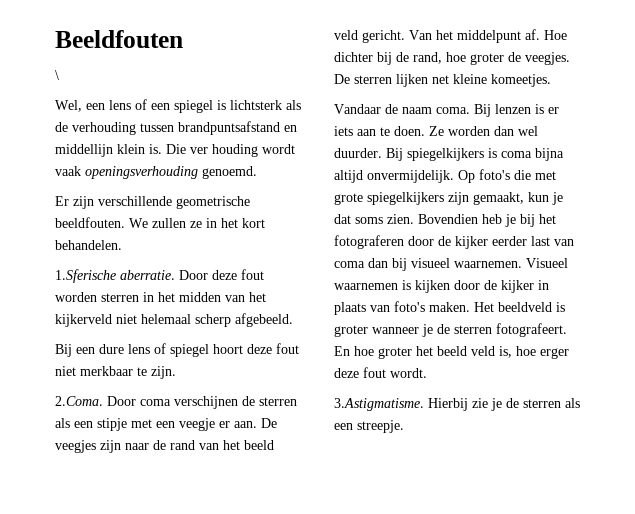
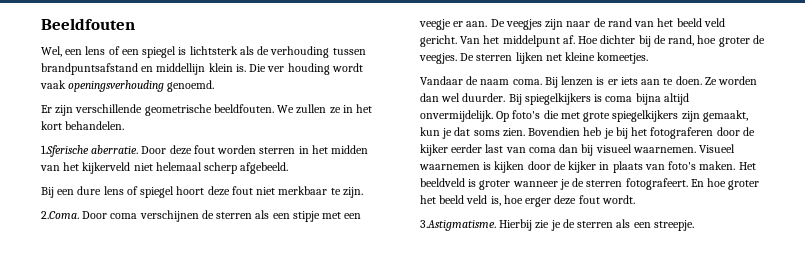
- \

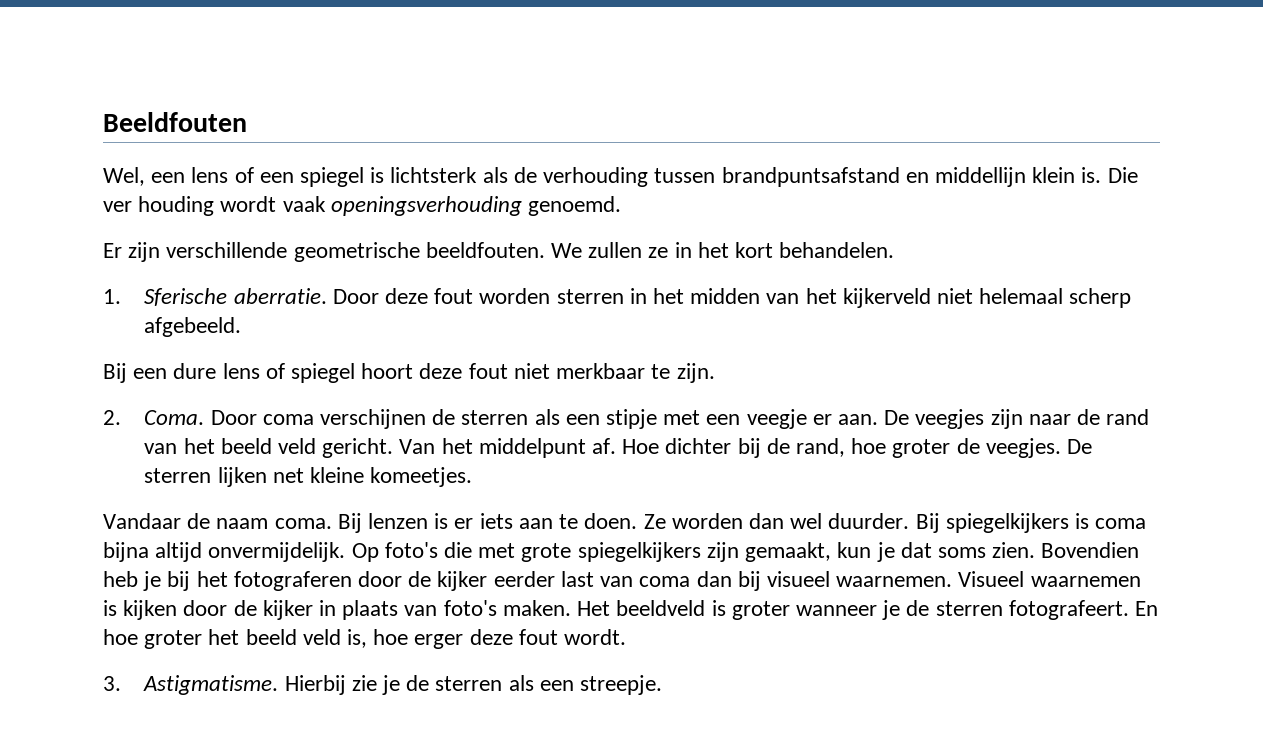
- 1.Sferische aberratie.
+ 1. Sferische aberratie.
- 2.Coma. Door coma verschijnen de sterren als een stipje met een veegje er aan.
+ 2. Coma. Door coma verschijnen de sterren als een stipje met een veegje er aan.
- 3.Astigmatisme. Hierbij zie je de sterren als een streepje.
+ 3. Astigmatisme. Hierbij zie je de sterren als een streepje.

